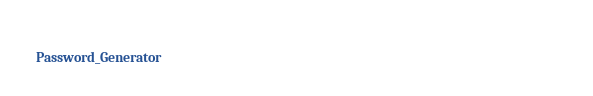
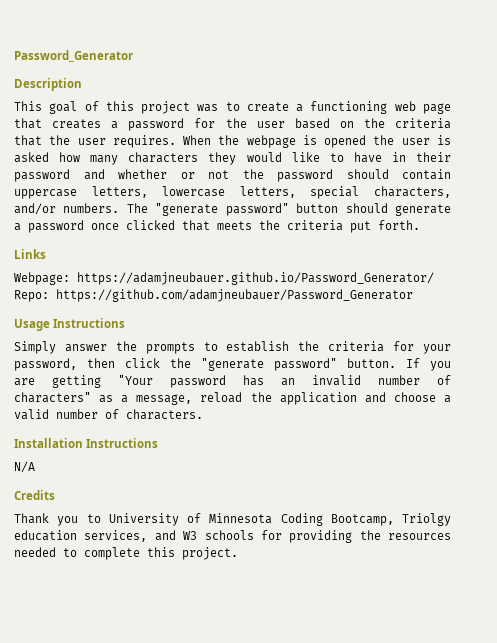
+ Description
+ This goal of this project was to create a functioning web page that creates a password for the user based on the criteria that the user requires. When the webpage is opened the user is asked how many characters they would like to have in their password and whether or not the password should contain uppercase letters, lowercase letters, special characters, and/or numbers. The "generate password" button should generate a password once clicked that meets the criteria put forth.
+ Links
+ Webpage: https://adamjneubauer.github.io/Password_Generator/ Repo: https://github.com/adamjneubauer/Password_Generator
+ Usage Instructions
+ Simply answer the prompts to establish the criteria for your password, then click the "generate password" button. If you are getting "Your password has an invalid number of characters" as a message, reload the application and choose a valid number of characters.
+ Installation Instructions
+ N/A
+ Credits
+ Thank you to University of Minnesota Coding Bootcamp, Triolgy education services, and W3 schools for providing the resources needed to complete this project.

